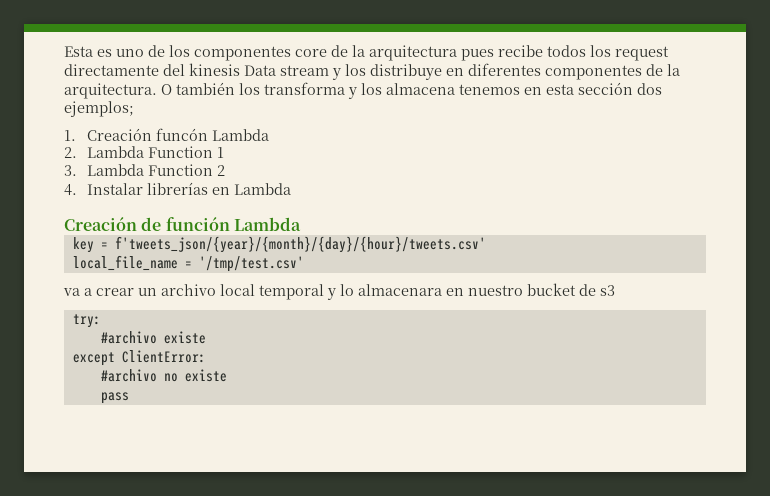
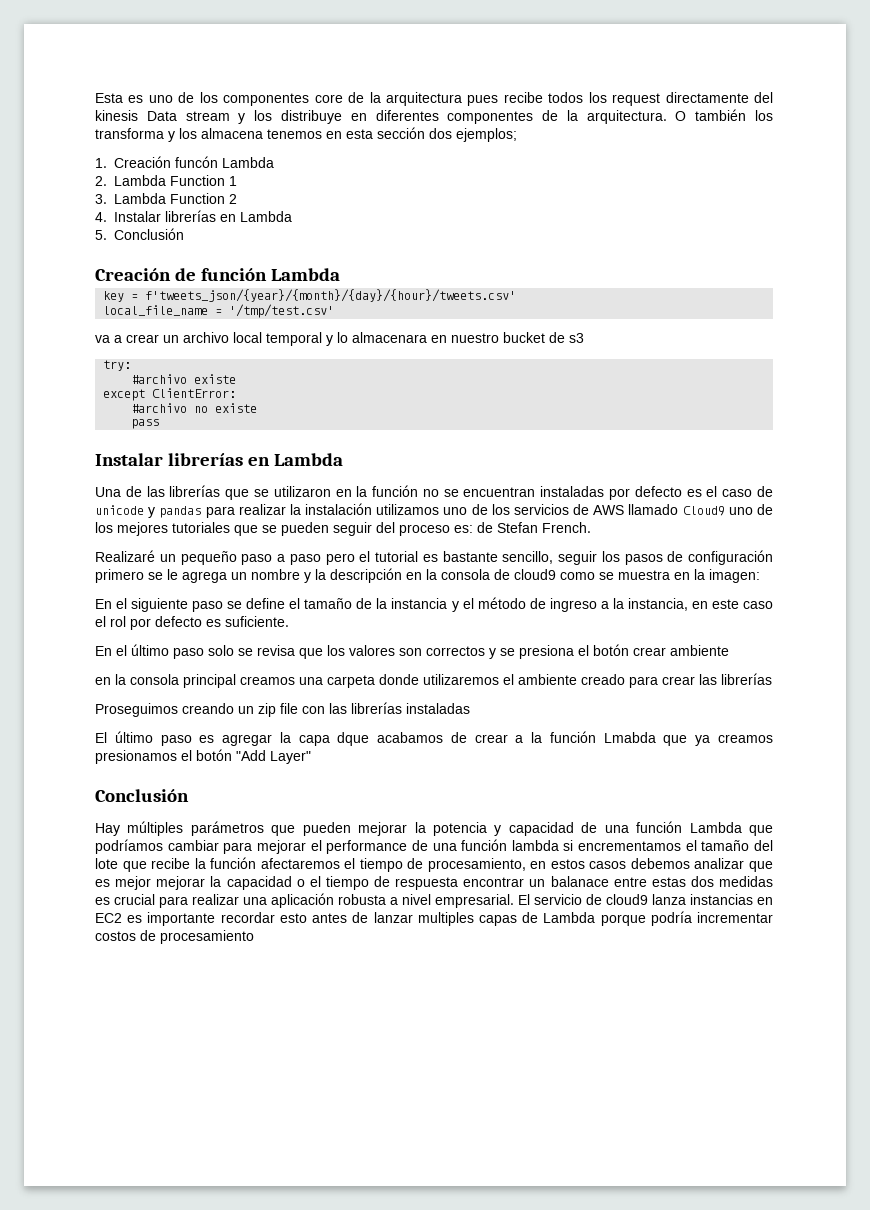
+ 5. Conclusión
  pass
+ Instalar librerías en Lambda
+ Una de las librerías que se utilizaron en la función no se encuentran instaladas por defecto es el caso de unicode y pandas para realizar la instalación utilizamos uno de los servicios de AWS llamado Cloud9 uno de los mejores tutoriales que se pueden seguir del proceso es: de Stefan French.
+ Realizaré un pequeño paso a paso pero el tutorial es bastante sencillo, seguir los pasos de configuración primero se le agrega un nombre y la descripción en la consola de cloud9 como se muestra en la imagen:
+ En el siguiente paso se define el tamaño de la instancia y el método de ingreso a la instancia, en este caso el rol por defecto es suficiente.
+ En el último paso solo se revisa que los valores son correctos y se presiona el botón crear ambiente
+ en la consola principal creamos una carpeta donde utilizaremos el ambiente creado para crear las librerías
+ Proseguimos creando un zip file con las librerías instaladas
+ El último paso es agregar la capa dque acabamos de crear a la función Lmabda que ya creamos presionamos el botón "Add Layer"
+ Conclusión
+ Hay múltiples parámetros que pueden mejorar la potencia y capacidad de una función Lambda que podríamos cambiar para mejorar el performance de una función lambda si encrementamos el tamaño del lote que recibe la función afectaremos el tiempo de procesamiento, en estos casos debemos analizar que es mejor mejorar la capacidad o el tiempo de respuesta encontrar un balanace entre estas dos medidas es crucial para realizar una aplicación robusta a nivel empresarial. El servicio de cloud9 lanza instancias en EC2 es importante recordar esto antes de lanzar multiples capas de Lambda porque podría incrementar costos de procesamiento

